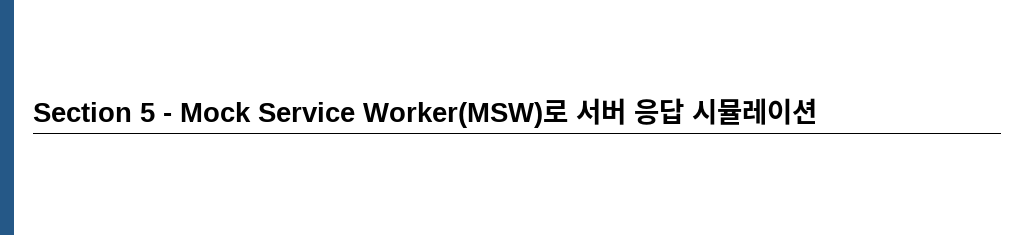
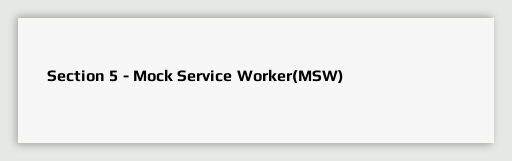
- Section 5 - Mock Service Worker(MSW)로 서버 응답 시뮬레이션
+ Section 5 - Mock Service Worker(MSW)

